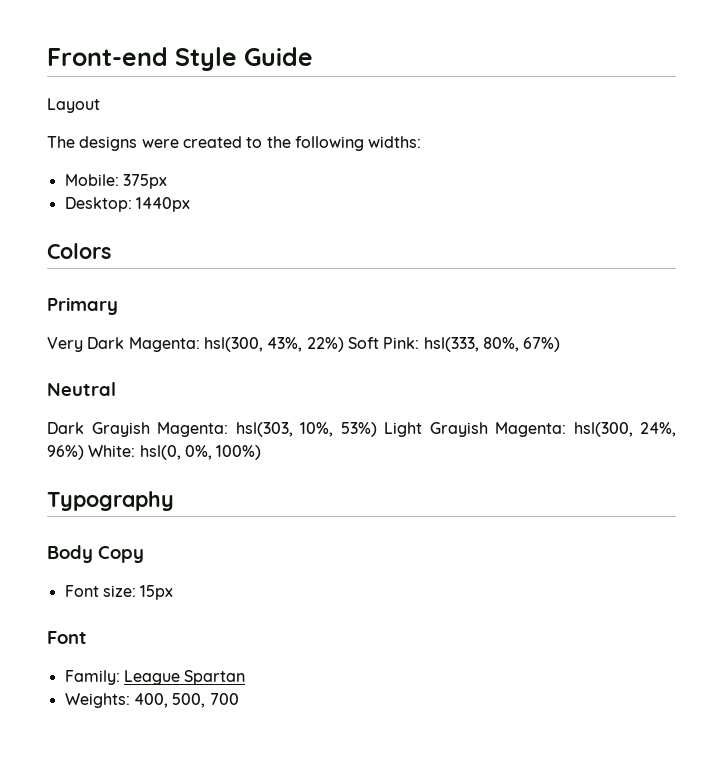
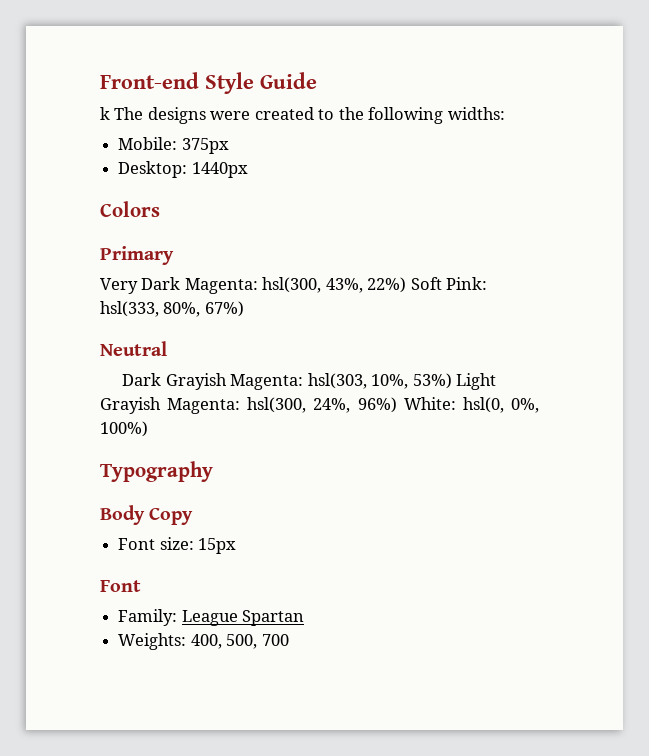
- Layout
- The designs were created to the following widths:
+ k The designs were created to the following widths:

